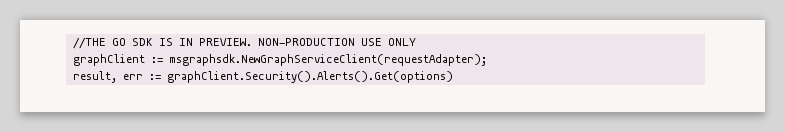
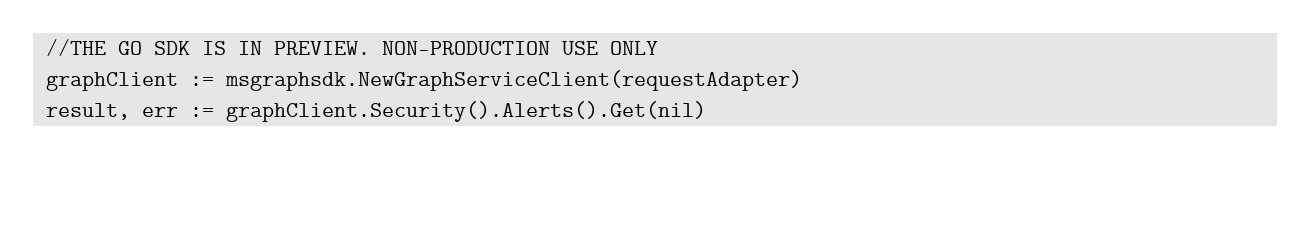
- graphClient := msgraphsdk.NewGraphServiceClient(requestAdapter);
+ graphClient := msgraphsdk.NewGraphServiceClient(requestAdapter)
- result, err := graphClient.Security().Alerts().Get(options)
+ result, err := graphClient.Security().Alerts().Get(nil)

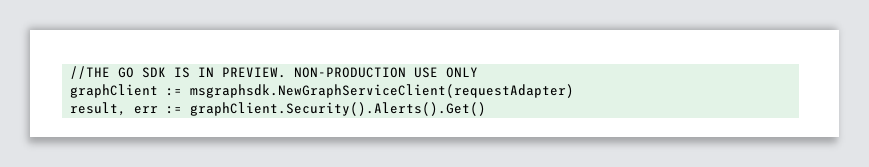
- result, err := graphClient.Security().Alerts().Get(nil)
+ result, err := graphClient.Security().Alerts().Get()

